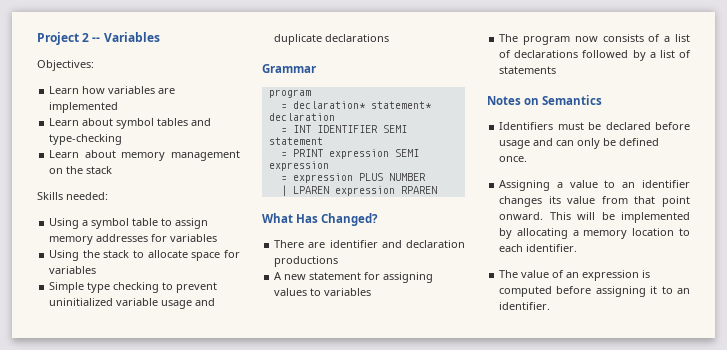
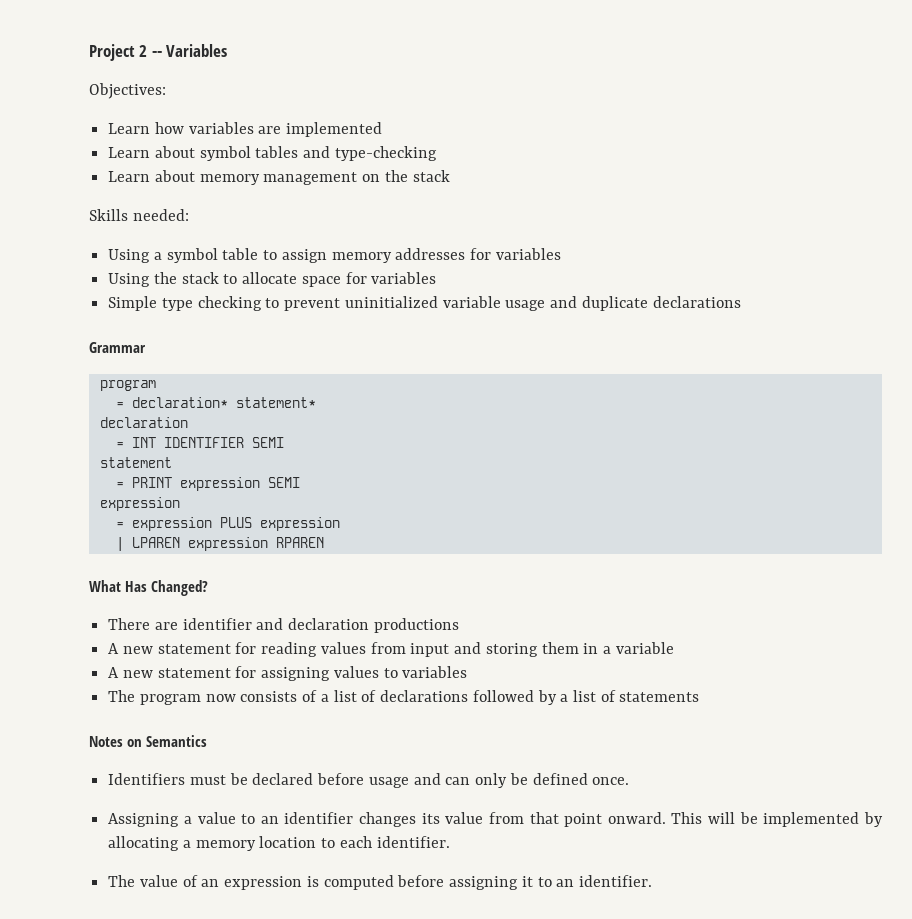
- = expression PLUS NUMBER
+ = expression PLUS expression
+ A new statement for reading values from input and storing them in a variable

